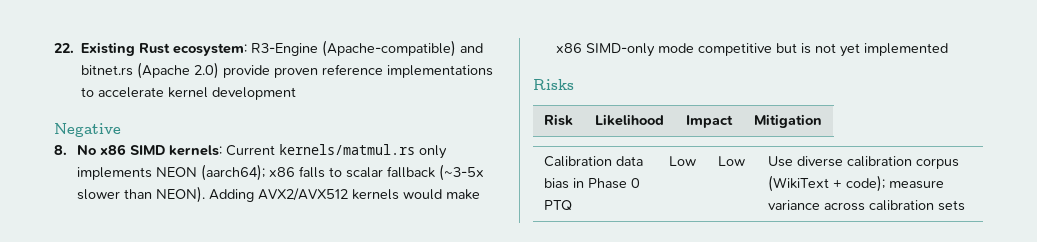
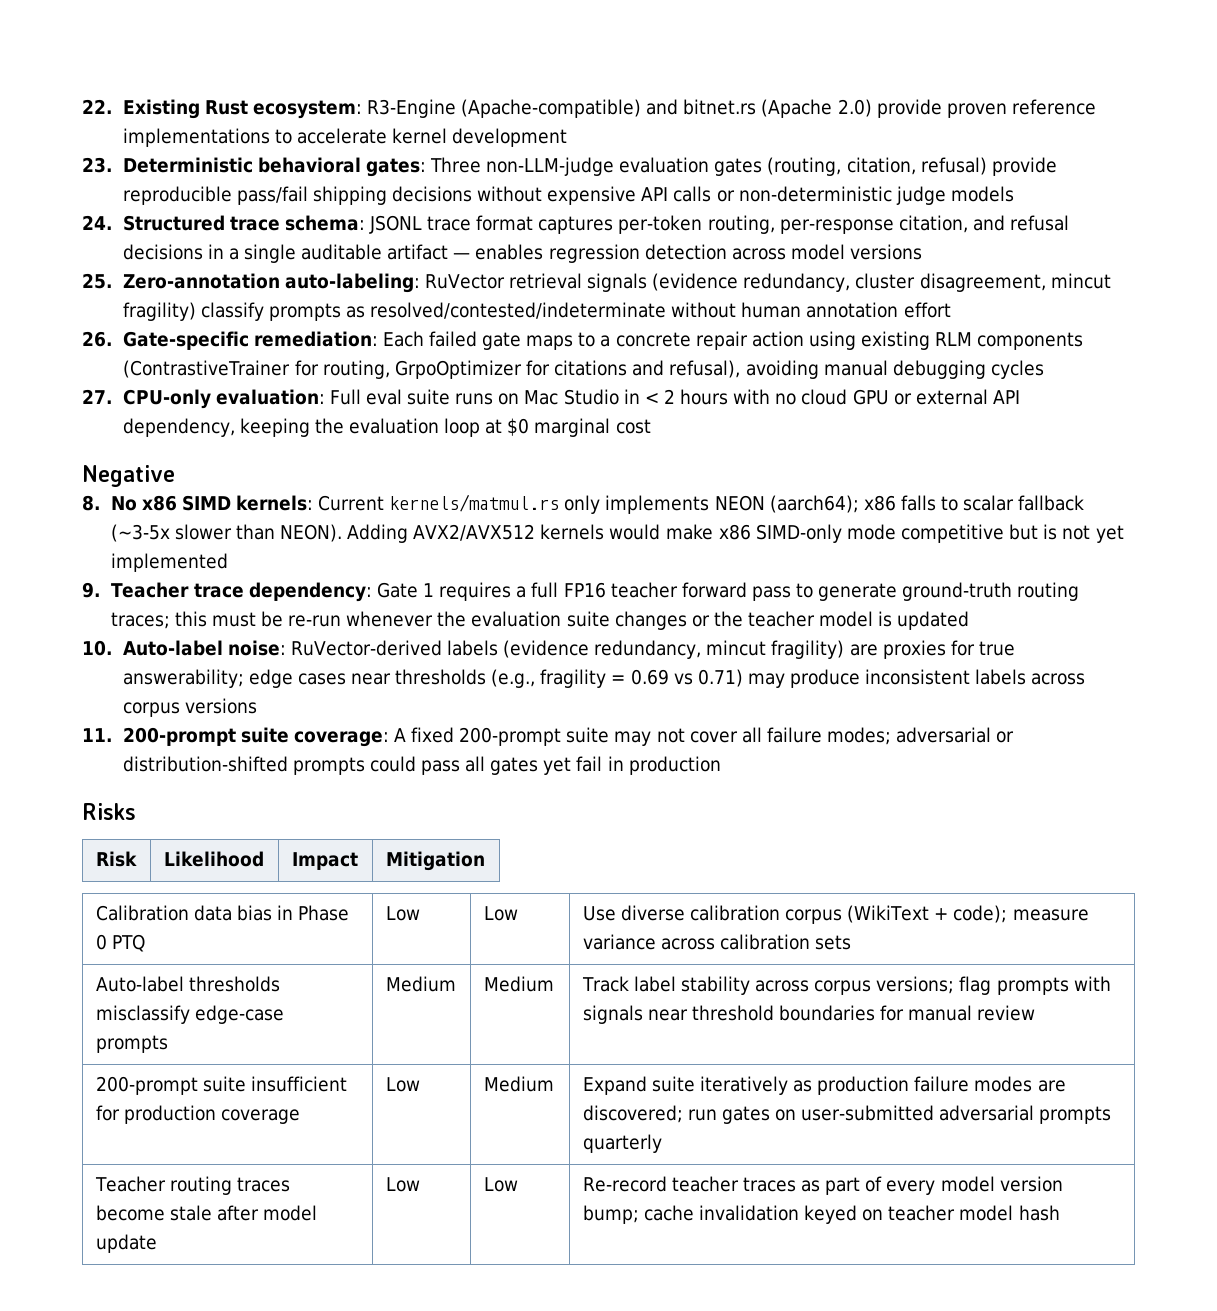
+ 23. Deterministic behavioral gates: Three non-LLM-judge evaluation gates (routing, citation, refusal) provide reproducible pass/fail shipping decisions without expensive API calls or non-deterministic judge models
+ 24. Structured trace schema: JSONL trace format captures per-token routing, per-response citation, and refusal decisions in a single auditable artifact — enables regression detection across model versions
+ 25. Zero-annotation auto-labeling: RuVector retrieval signals (evidence redundancy, cluster disagreement, mincut fragility) classify prompts as resolved/contested/indeterminate without human annotation effort
+ 26. Gate-specific remediation: Each failed gate maps to a concrete repair action using existing RLM components (ContrastiveTrainer for routing, GrpoOptimizer for citations and refusal), avoiding manual debugging cycles
+ 27. CPU-only evaluation: Full eval suite runs on Mac Studio in < 2 hours with no cloud GPU or external API dependency, keeping the evaluation loop at $0 marginal cost
+ 9. Teacher trace dependency: Gate 1 requires a full FP16 teacher forward pass to generate ground-truth routing traces; this must be re-run whenever the evaluation suite changes or the teacher model is updated
+ 10. Auto-label noise: RuVector-derived labels (evidence redundancy, mincut fragility) are proxies for true answerability; edge cases near thresholds (e.g., fragility = 0.69 vs 0.71) may produce inconsistent labels across corpus versions
+ 11. 200-prompt suite coverage: A fixed 200-prompt suite may not cover all failure modes; adversarial or distribution-shifted prompts could pass all gates yet fail in production
+ Auto-label thresholds misclassify edge-case prompts | Medium | Medium | Track label stability across corpus versions; flag prompts with signals near threshold boundaries for manual review
+ 200-prompt suite insufficient for production coverage | Low | Medium | Expand suite iteratively as production failure modes are discovered; run gates on user-submitted adversarial prompts quarterly
+ Teacher routing traces become stale after model update | Low | Low | Re-record teacher traces as part of every model version bump; cache invalidation keyed on teacher model hash

